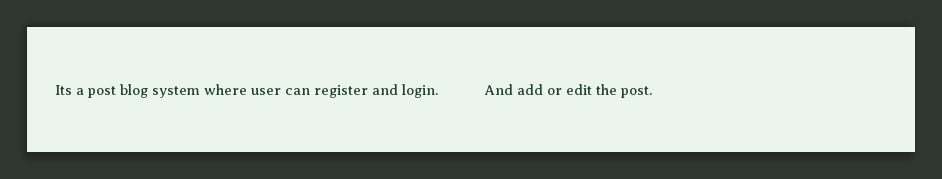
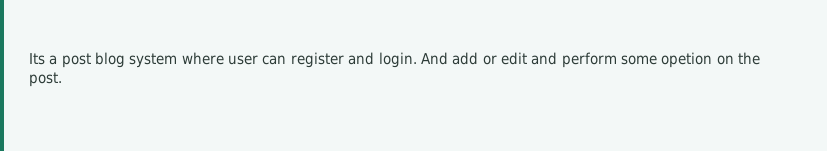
- And add or edit the post.
+ And add or edit and perform some opetion on the post.

